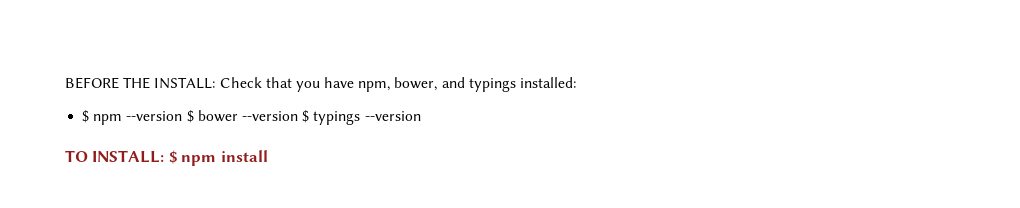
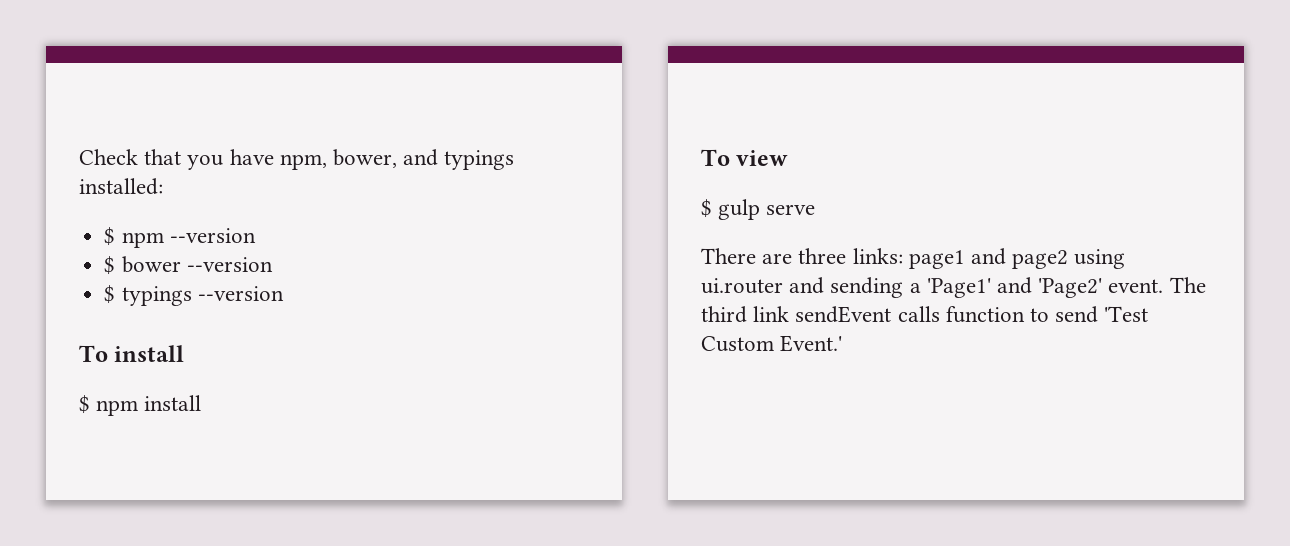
- BEFORE THE INSTALL: Check that you have npm, bower, and typings installed:
+ Check that you have npm, bower, and typings installed:
- $ npm --version $ bower --version $ typings --version
+ $ npm --version
+ $ bower --version
+ $ typings --version
- TO INSTALL: $ npm install
+ To install
+ $ npm install
+ To view
+ $ gulp serve
+ There are three links: page1 and page2 using ui.router and sending a 'Page1' and 'Page2' event. The third link sendEvent calls function to send 'Test Custom Event.'

